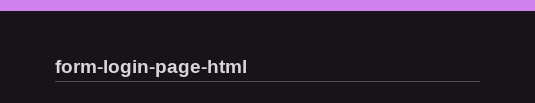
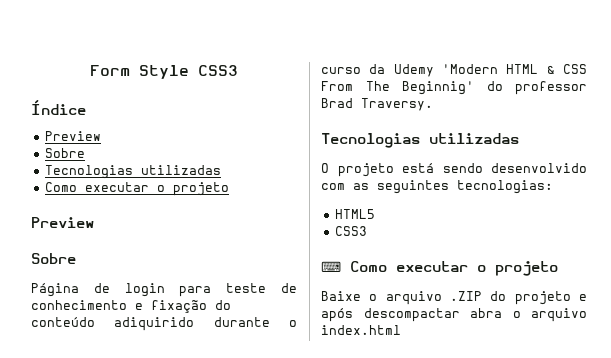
- form-login-page-html
+ Form Style CSS3
+ Índice
+ Preview
+ Sobre
+ Tecnologias utilizadas
+ Como executar o projeto
+ Preview
+ Sobre
+ Página de login para teste de conhecimento e fixação do conteúdo adiquirido durante o curso da Udemy 'Modern HTML & CSS From The Beginnig' do professor Brad Traversy.
+ Tecnologias utilizadas
+ O projeto está sendo desenvolvido com as seguintes tecnologias:
+ HTML5
+ CSS3
+ ⌨ Como executar o projeto
+ Baixe o arquivo .ZIP do projeto e após descompactar abra o arquivo index.html

